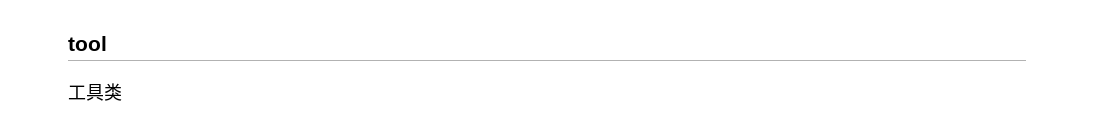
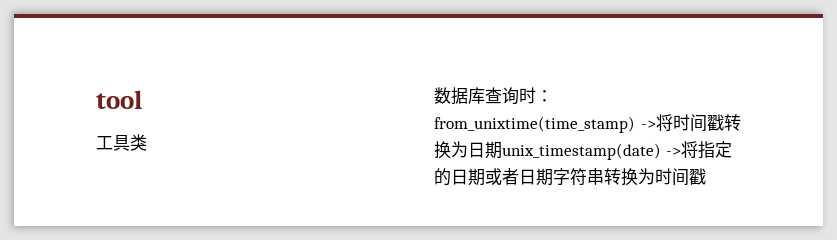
+ 数据库查询时：from_unixtime(time_stamp) ->将时间戳转换为日期unix_timestamp(date) ->将指定的日期或者日期字符串转换为时间戳

